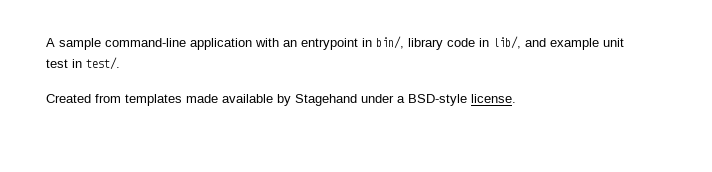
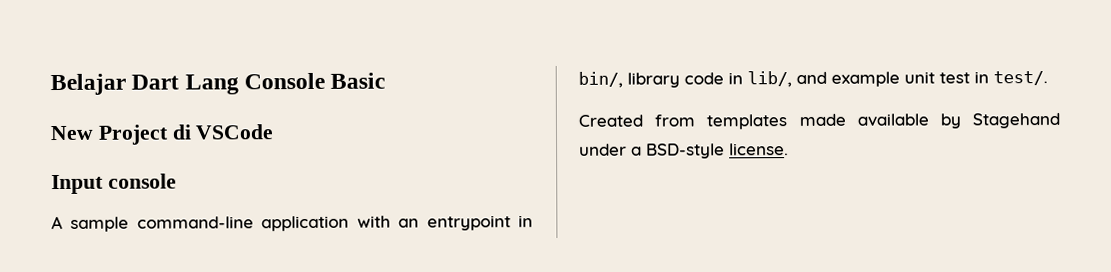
+ Belajar Dart Lang Console Basic
+ New Project di VSCode
+ Input console

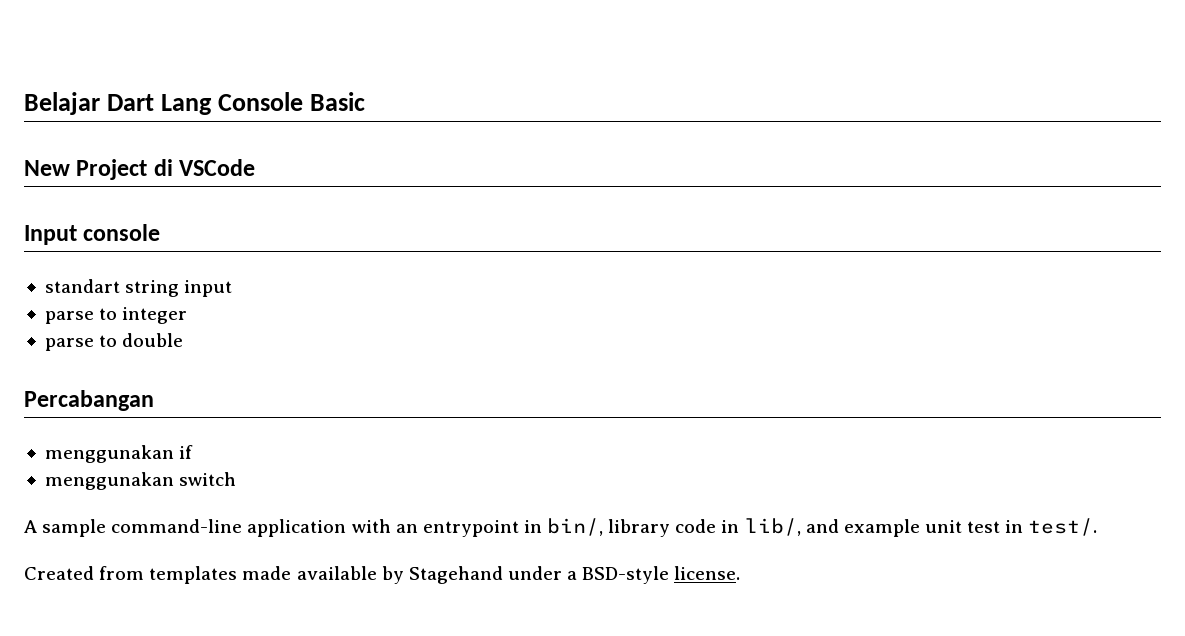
+ standart string input
+ parse to integer
+ parse to double
+ Percabangan
+ menggunakan if
+ menggunakan switch

